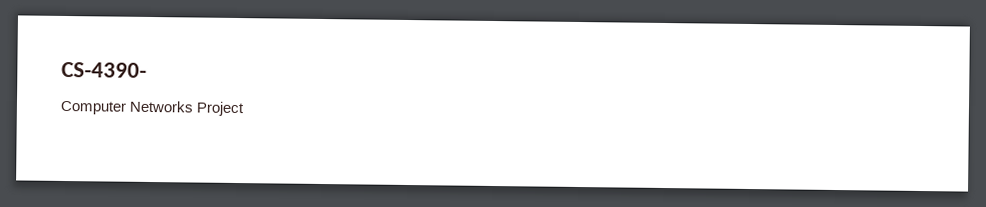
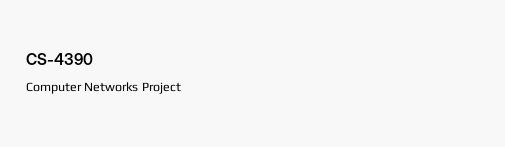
- CS-4390-
+ CS-4390

